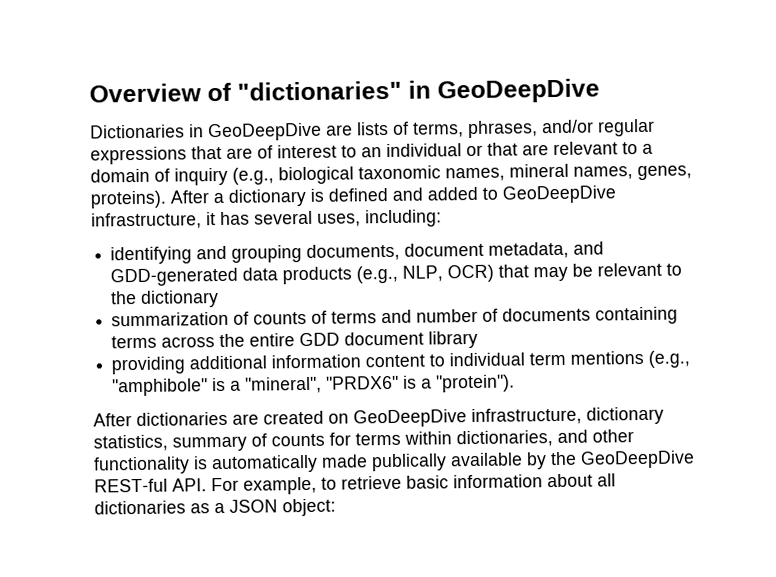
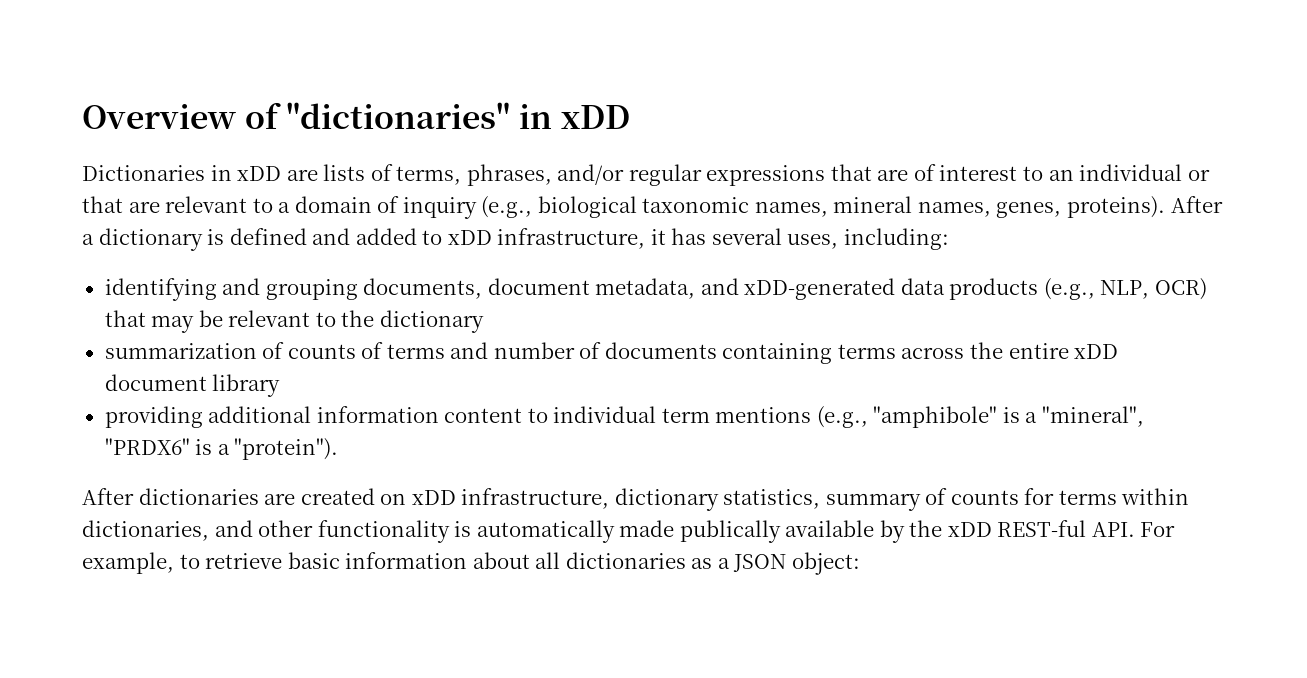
- Overview of "dictionaries" in GeoDeepDive
+ Overview of "dictionaries" in xDD
- Dictionaries in GeoDeepDive are lists of terms, phrases, and/or regular expressions that are of interest to an individual or that are relevant to a domain of inquiry (e.g., biological taxonomic names, mineral names, genes, proteins).
+ Dictionaries in xDD are lists of terms, phrases, and/or regular expressions that are of interest to an individual or that are relevant to a domain of inquiry (e.g., biological taxonomic names, mineral names, genes, proteins).
- After a dictionary is defined and added to GeoDeepDive infrastructure, it has several uses, including:
+ After a dictionary is defined and added to xDD infrastructure, it has several uses, including:
- identifying and grouping documents, document metadata, and GDD-generated data products (e.g., NLP, OCR) that may be relevant to the dictionary
+ identifying and grouping documents, document metadata, and xDD-generated data products (e.g., NLP, OCR) that may be relevant to the dictionary
- summarization of counts of terms and number of documents containing terms across the entire GDD document library
+ summarization of counts of terms and number of documents containing terms across the entire xDD document library
- After dictionaries are created on GeoDeepDive infrastructure, dictionary statistics, summary of counts for terms within dictionaries, and other functionality is automatically made publically available by the GeoDeepDive REST-ful API. For example, to retrieve basic information about all dictionaries as a JSON object:
+ After dictionaries are created on xDD infrastructure, dictionary statistics, summary of counts for terms within dictionaries, and other functionality is automatically made publically available by the xDD REST-ful API. For example, to retrieve basic information about all dictionaries as a JSON object:

